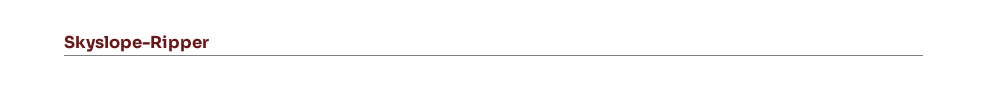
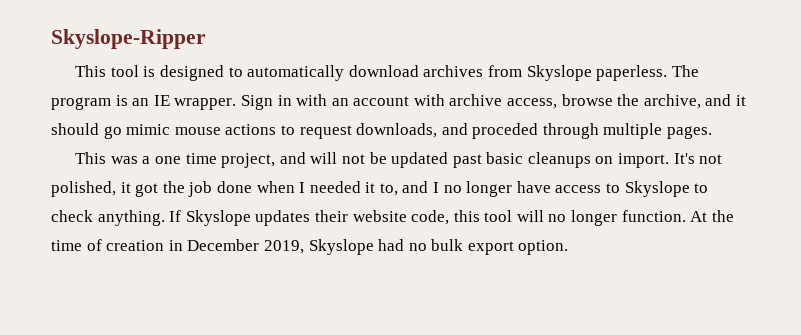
+ This tool is designed to automatically download archives from Skyslope paperless. The program is an IE wrapper. Sign in with an account with archive access, browse the archive, and it should go mimic mouse actions to request downloads, and proceded through multiple pages.
+ This was a one time project, and will not be updated past basic cleanups on import. It's not polished, it got the job done when I needed it to, and I no longer have access to Skyslope to check anything. If Skyslope updates their website code, this tool will no longer function. At the time of creation in December 2019, Skyslope had no bulk export option.

